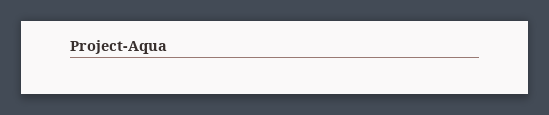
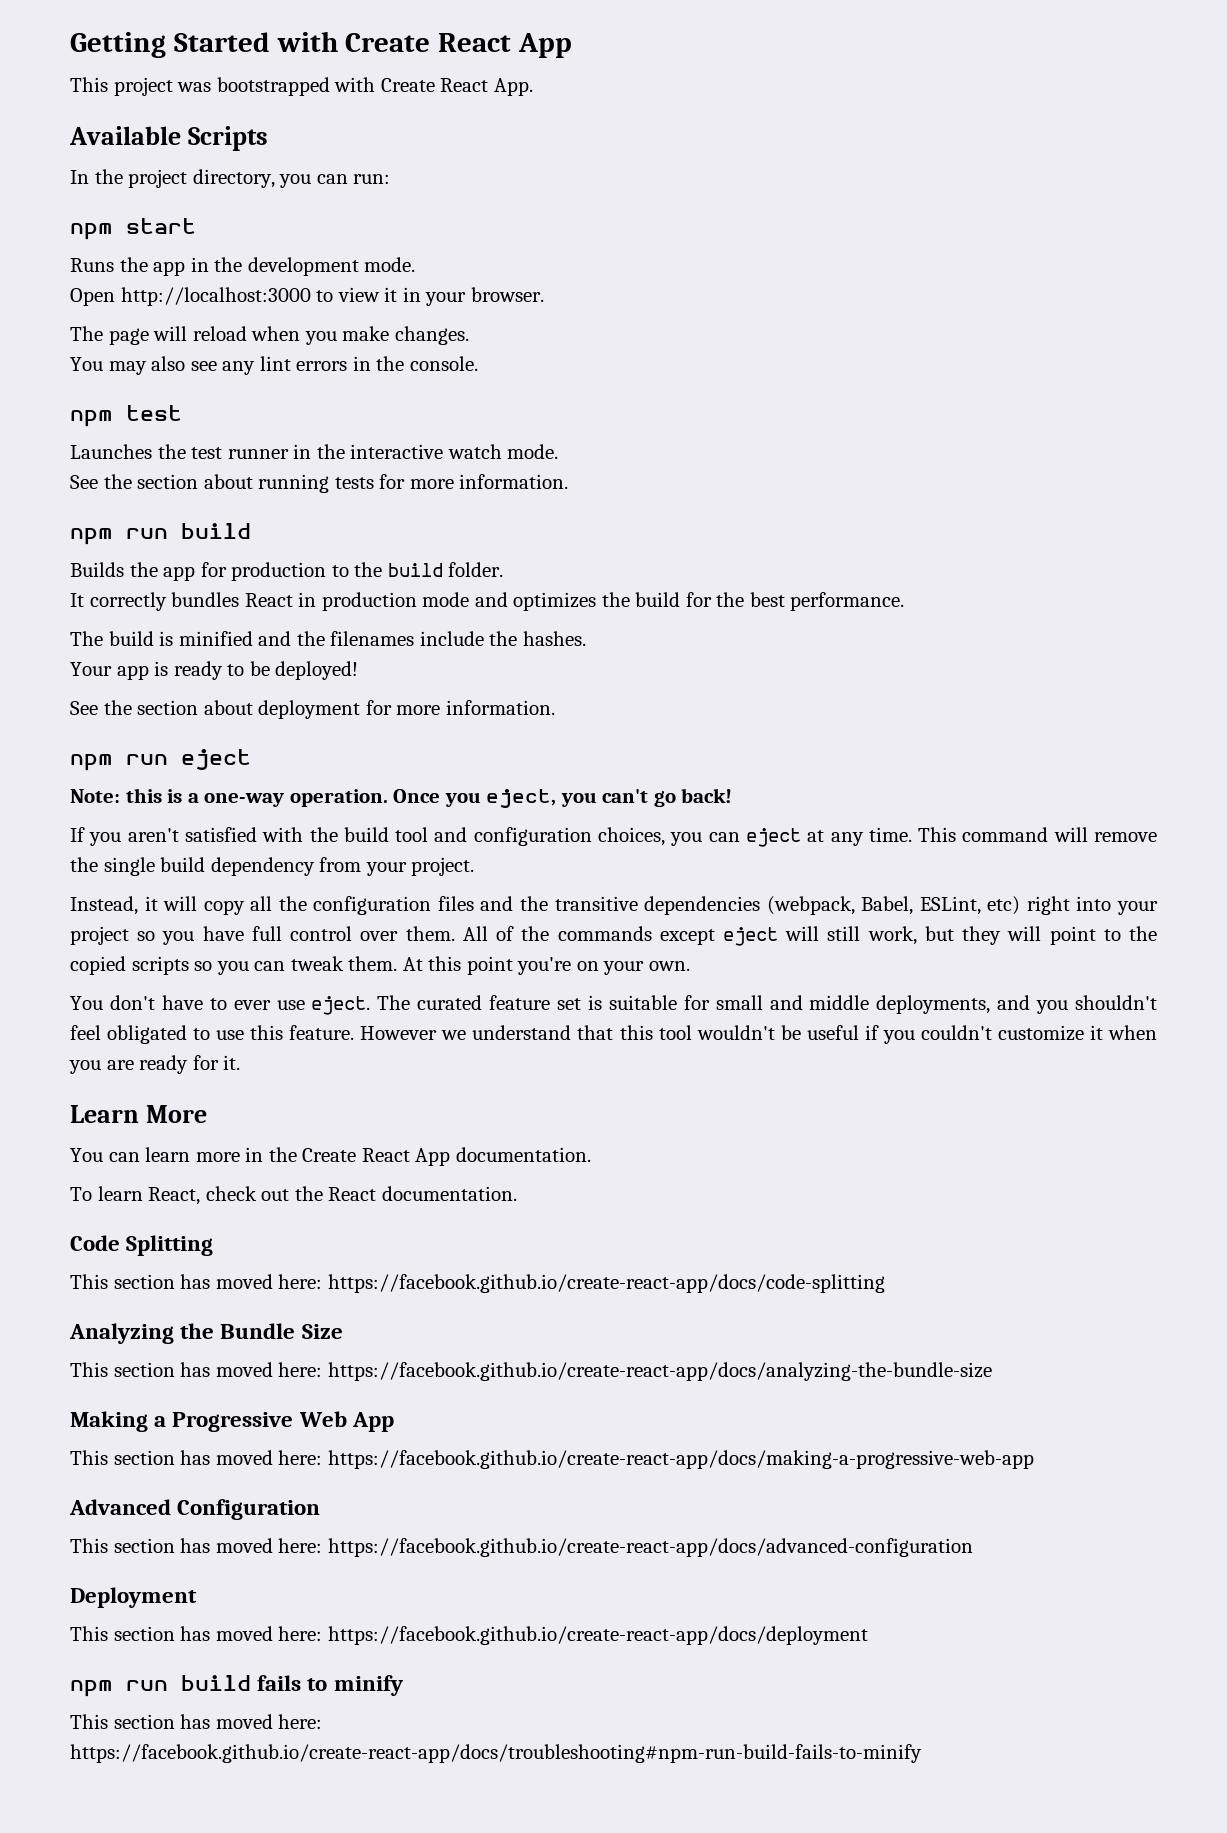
- Project-Aqua
+ Getting Started with Create React App
+ This project was bootstrapped with Create React App.
+ Available Scripts
+ In the project directory, you can run:
+ npm start
+ Runs the app in the development mode.
+ Open http://localhost:3000 to view it in your browser.
+ The page will reload when you make changes.
+ You may also see any lint errors in the console.
+ npm test
+ Launches the test runner in the interactive watch mode.
+ See the section about running tests for more information.
+ npm run build
+ Builds the app for production to the build folder.
+ It correctly bundles React in production mode and optimizes the build for the best performance.
+ The build is minified and the filenames include the hashes.
+ Your app is ready to be deployed!
+ See the section about deployment for more information.
+ npm run eject
+ Note: this is a one-way operation. Once you eject, you can't go back!
+ If you aren't satisfied with the build tool and configuration choices, you can eject at any time. This command will remove the single build dependency from your project.
+ Instead, it will copy all the configuration files and the transitive dependencies (webpack, Babel, ESLint, etc) right into your project so you have full control over them. All of the commands except eject will still work, but they will point to the copied scripts so you can tweak them. At this point you're on your own.
+ You don't have to ever use eject. The curated feature set is suitable for small and middle deployments, and you shouldn't feel obligated to use this feature. However we understand that this tool wouldn't be useful if you couldn't customize it when you are ready for it.
+ Learn More
+ You can learn more in the Create React App documentation.
+ To learn React, check out the React documentation.
+ Code Splitting
+ This section has moved here: https://facebook.github.io/create-react-app/docs/code-splitting
+ Analyzing the Bundle Size
+ This section has moved here: https://facebook.github.io/create-react-app/docs/analyzing-the-bundle-size
+ Making a Progressive Web App
+ This section has moved here: https://facebook.github.io/create-react-app/docs/making-a-progressive-web-app
+ Advanced Configuration
+ This section has moved here: https://facebook.github.io/create-react-app/docs/advanced-configuration
+ Deployment
+ This section has moved here: https://facebook.github.io/create-react-app/docs/deployment
+ npm run build fails to minify
+ This section has moved here: https://facebook.github.io/create-react-app/docs/troubleshooting#npm-run-build-fails-to-minify

